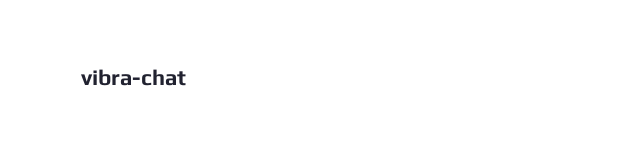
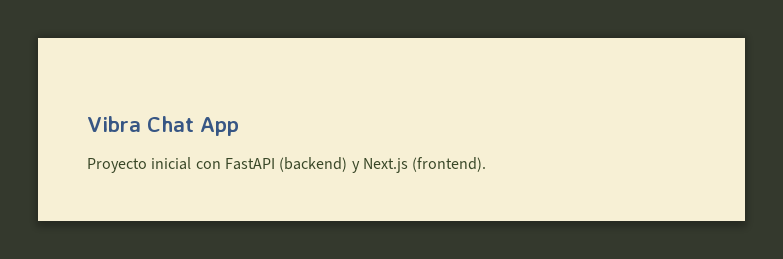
- vibra-chat
+ Vibra Chat App
+ Proyecto inicial con FastAPI (backend) y Next.js (frontend).

